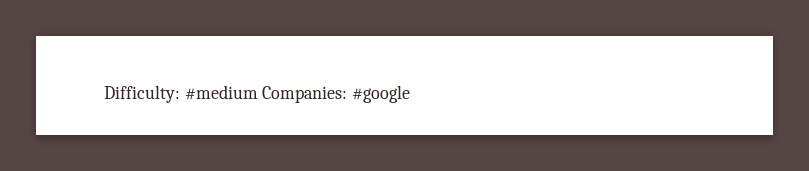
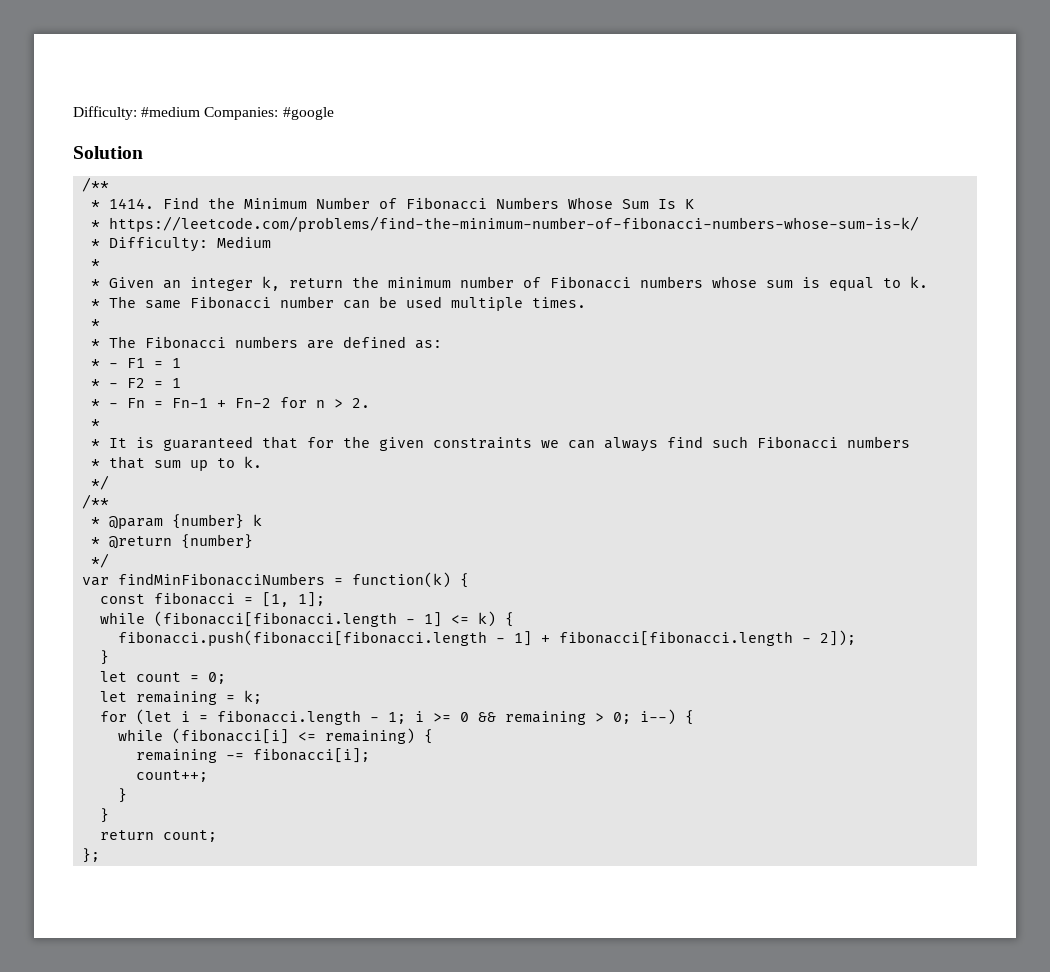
+ Solution
+ /**
+ * 1414. Find the Minimum Number of Fibonacci Numbers Whose Sum Is K
+ * https://leetcode.com/problems/find-the-minimum-number-of-fibonacci-numbers-whose-sum-is-k/
+ * Difficulty: Medium
+ *
+ * Given an integer k, return the minimum number of Fibonacci numbers whose sum is equal to k.
+ * The same Fibonacci number can be used multiple times.
+ *
+ * The Fibonacci numbers are defined as:
+ * - F1 = 1
+ * - F2 = 1
+ * - Fn = Fn-1 + Fn-2 for n > 2.
+ *
+ * It is guaranteed that for the given constraints we can always find such Fibonacci numbers
+ * that sum up to k.
+ */
+ /**
+ * @param {number} k
+ * @return {number}
+ */
+ var findMinFibonacciNumbers = function(k) {
+ const fibonacci = [1, 1];
+ while (fibonacci[fibonacci.length - 1] <= k) {
+ fibonacci.push(fibonacci[fibonacci.length - 1] + fibonacci[fibonacci.length - 2]);
+ }
+ let count = 0;
+ let remaining = k;
+ for (let i = fibonacci.length - 1; i >= 0 && remaining > 0; i--) {
+ while (fibonacci[i] <= remaining) {
+ remaining -= fibonacci[i];
+ count++;
+ }
+ }
+ return count;
+ };

